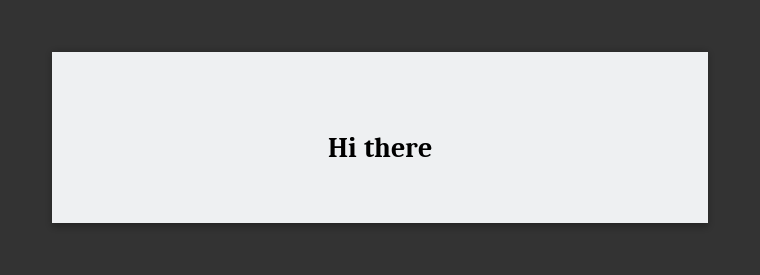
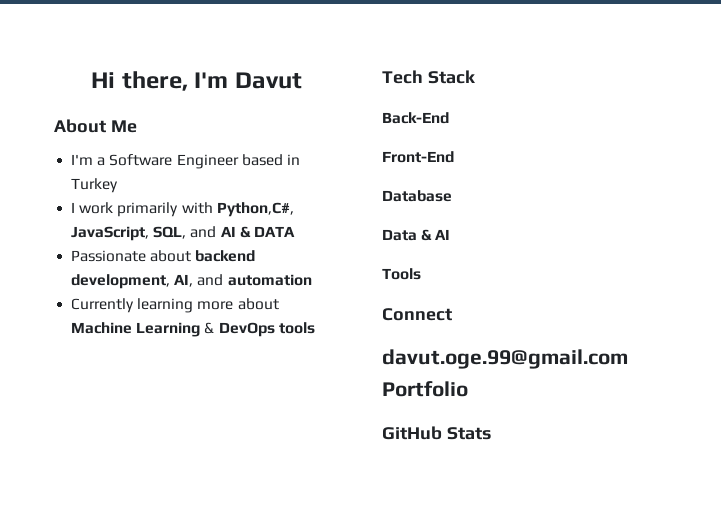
- Hi there
+ Hi there, I'm Davut
+ About Me
+ I'm a Software Engineer based in Turkey
+ I work primarily with Python,C#, JavaScript, SQL, and AI & DATA
+ Passionate about backend development, AI, and automation
+ Currently learning more about Machine Learning & DevOps tools
+ Tech Stack
+ Back-End
+ Front-End
+ Database
+ Data & AI
+ Tools
+ Connect
+ davut.oge.99@gmail.com
+ Portfolio
+ GitHub Stats

